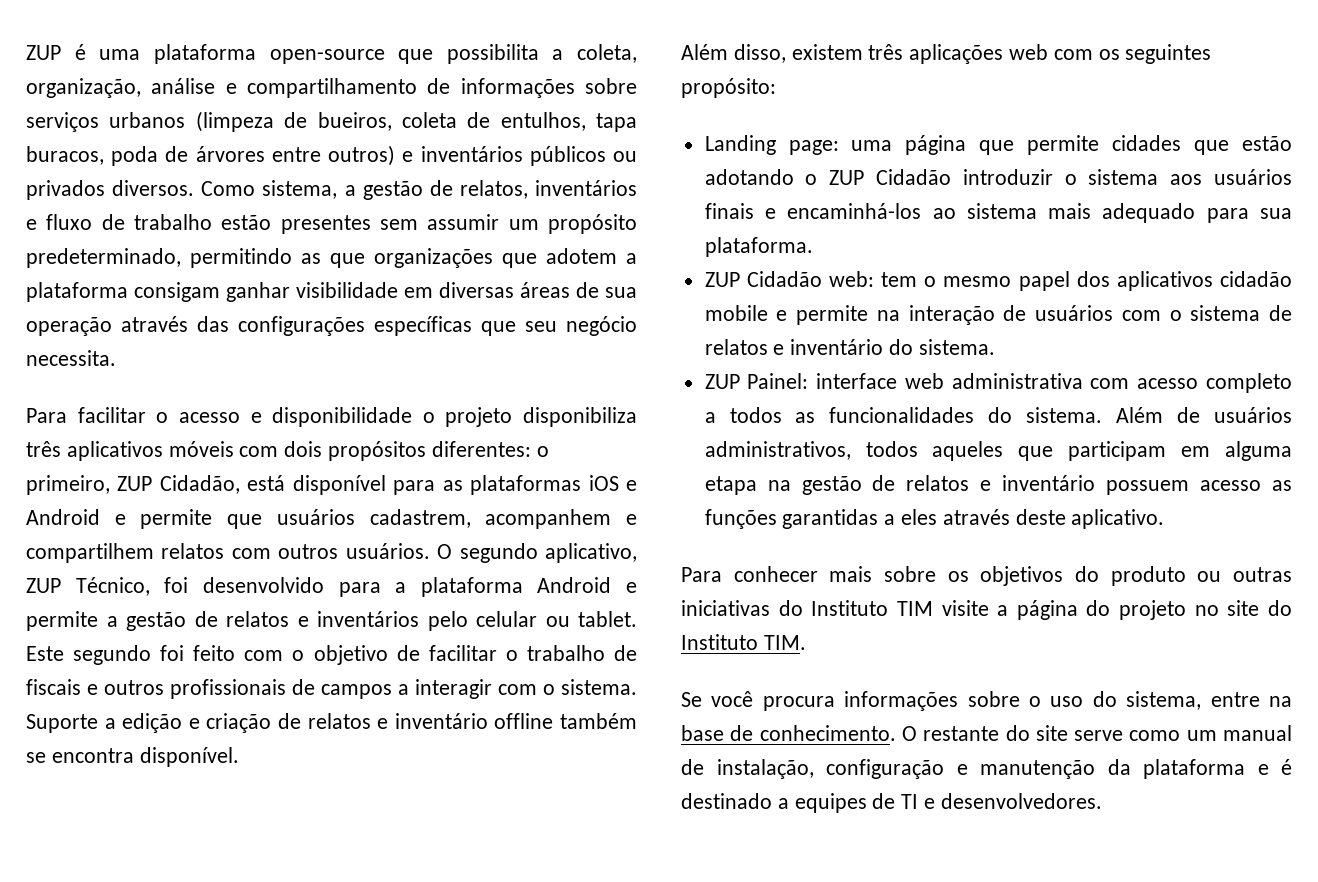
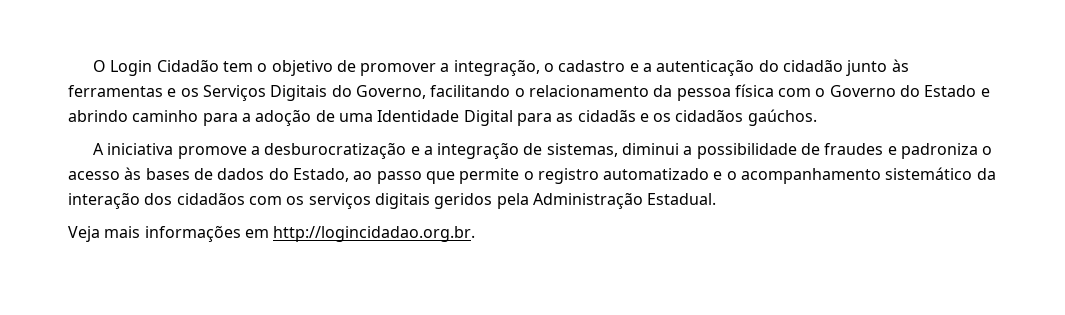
- ZUP é uma plataforma open-source que possibilita a coleta, organização, análise e compartilhamento de informações sobre serviços urbanos (limpeza de bueiros, coleta de entulhos, tapa buracos, poda de árvores entre outros) e inventários públicos ou privados diversos. Como sistema, a gestão de relatos, inventários e fluxo de trabalho estão presentes sem assumir um propósito predeterminado, permitindo as que organizações que adotem a plataforma consigam ganhar visibilidade em diversas áreas de sua operação através das configurações específicas que seu negócio necessita.
- Para facilitar o acesso e disponibilidade o projeto disponibiliza três aplicativos móveis com dois propósitos diferentes: o primeiro, ZUP Cidadão, está disponível para as plataformas iOS e Android e permite que usuários cadastrem, acompanhem e compartilhem relatos com outros usuários. O segundo aplicativo, ZUP Técnico, foi desenvolvido para a plataforma Android e permite a gestão de relatos e inventários pelo celular ou tablet. Este segundo foi feito com o objetivo de facilitar o trabalho de fiscais e outros profissionais de campos a interagir com o sistema. Suporte a edição e criação de relatos e inventário offline também se encontra disponível.
- Além disso, existem três aplicações web com os seguintes propósito:
- Landing page: uma página que permite cidades que estão adotando o ZUP Cidadão introduzir o sistema aos usuários finais e encaminhá-los ao sistema mais adequado para sua plataforma.
- ZUP Cidadão web: tem o mesmo papel dos aplicativos cidadão mobile e permite na interação de usuários com o sistema de relatos e inventário do sistema.
- ZUP Painel: interface web administrativa com acesso completo a todos as funcionalidades do sistema. Além de usuários administrativos, todos aqueles que participam em alguma etapa na gestão de relatos e inventário possuem acesso as funções garantidas a eles através deste aplicativo.
- Para conhecer mais sobre os objetivos do produto ou outras iniciativas do Instituto TIM visite a página do projeto no site do Instituto TIM.
- Se você procura informações sobre o uso do sistema, entre na base de conhecimento. O restante do site serve como um manual de instalação, configuração e manutenção da plataforma e é destinado a equipes de TI e desenvolvedores.
+ O Login Cidadão tem o objetivo de promover a integração, o cadastro e a autenticação do cidadão junto às ferramentas e os Serviços Digitais do Governo, facilitando o relacionamento da pessoa física com o Governo do Estado e abrindo caminho para a adoção de uma Identidade Digital para as cidadãs e os cidadãos gaúchos.
+ A iniciativa promove a desburocratização e a integração de sistemas, diminui a possibilidade de fraudes e padroniza o acesso às bases de dados do Estado, ao passo que permite o registro automatizado e o acompanhamento sistemático da interação dos cidadãos com os serviços digitais geridos pela Administração Estadual.
+ Veja mais informações em http://logincidadao.org.br.

